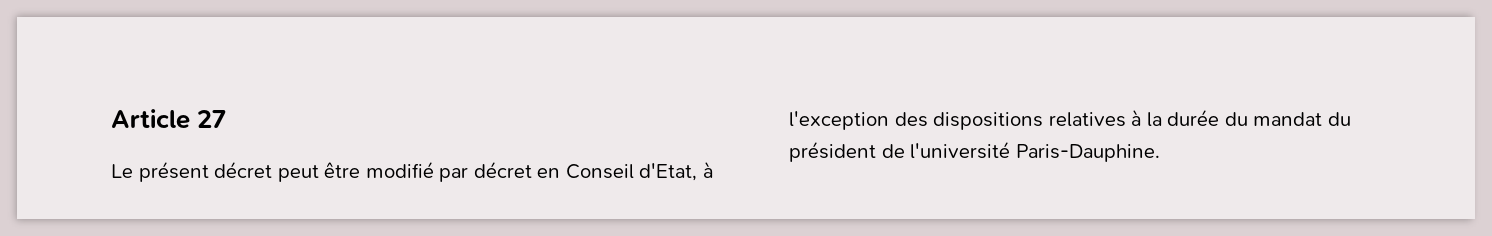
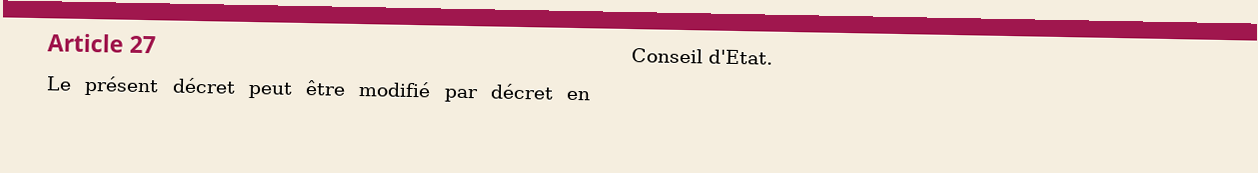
- Le présent décret peut être modifié par décret en Conseil d'Etat, à l'exception des dispositions relatives à la durée du mandat du président de l'université Paris-Dauphine.
+ Le présent décret peut être modifié par décret en Conseil d'Etat.

